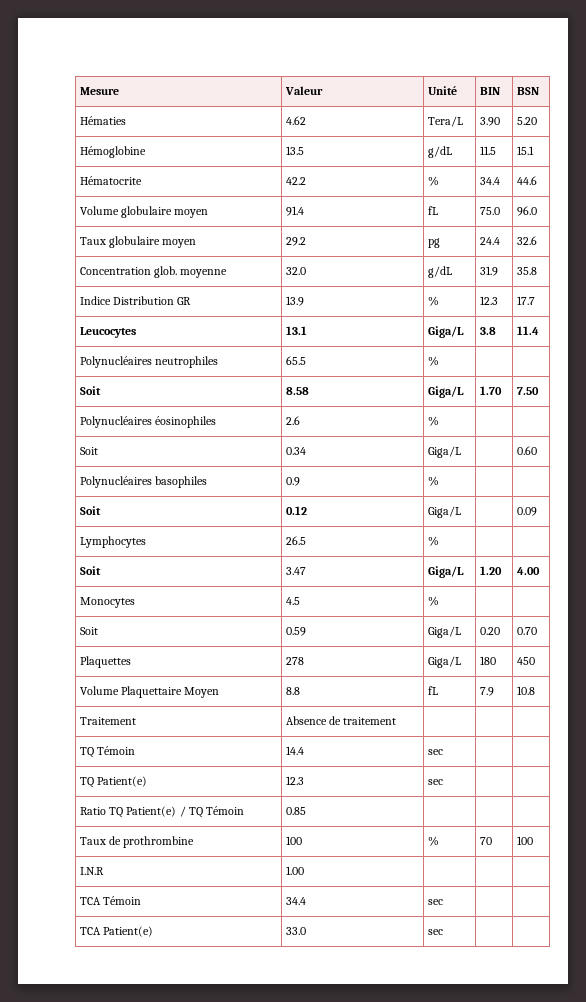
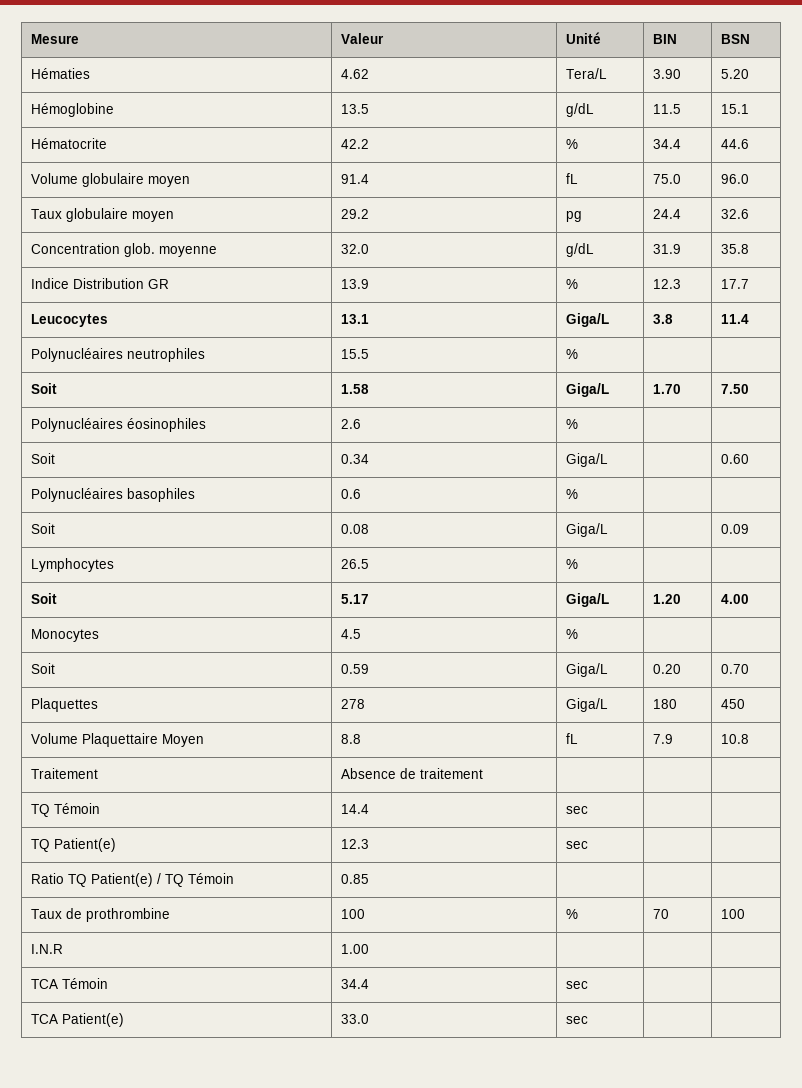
- Polynucléaires neutrophiles | 65.5 | % | |
- Soit | 8.58 | Giga/L | 1.70 | 7.50
+ Polynucléaires neutrophiles | 15.5 | % | |
+ Soit | 1.58 | Giga/L | 1.70 | 7.50
- Polynucléaires basophiles | 0.9 | % | |
- Soit | 0.12 | Giga/L | | 0.09
+ Polynucléaires basophiles | 0.6 | % | |
+ Soit | 0.08 | Giga/L | | 0.09
- Soit | 3.47 | Giga/L | 1.20 | 4.00
+ Soit | 5.17 | Giga/L | 1.20 | 4.00

